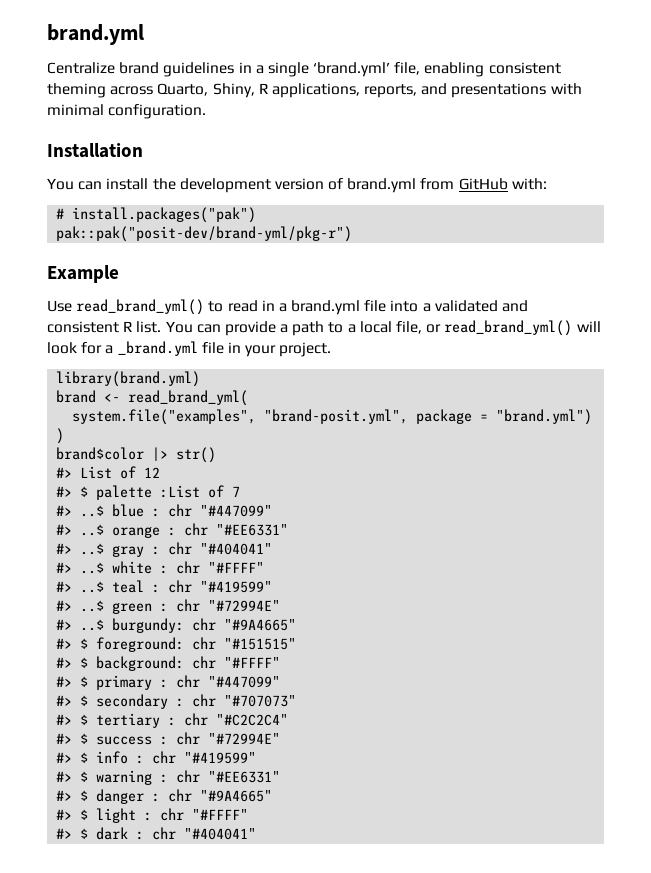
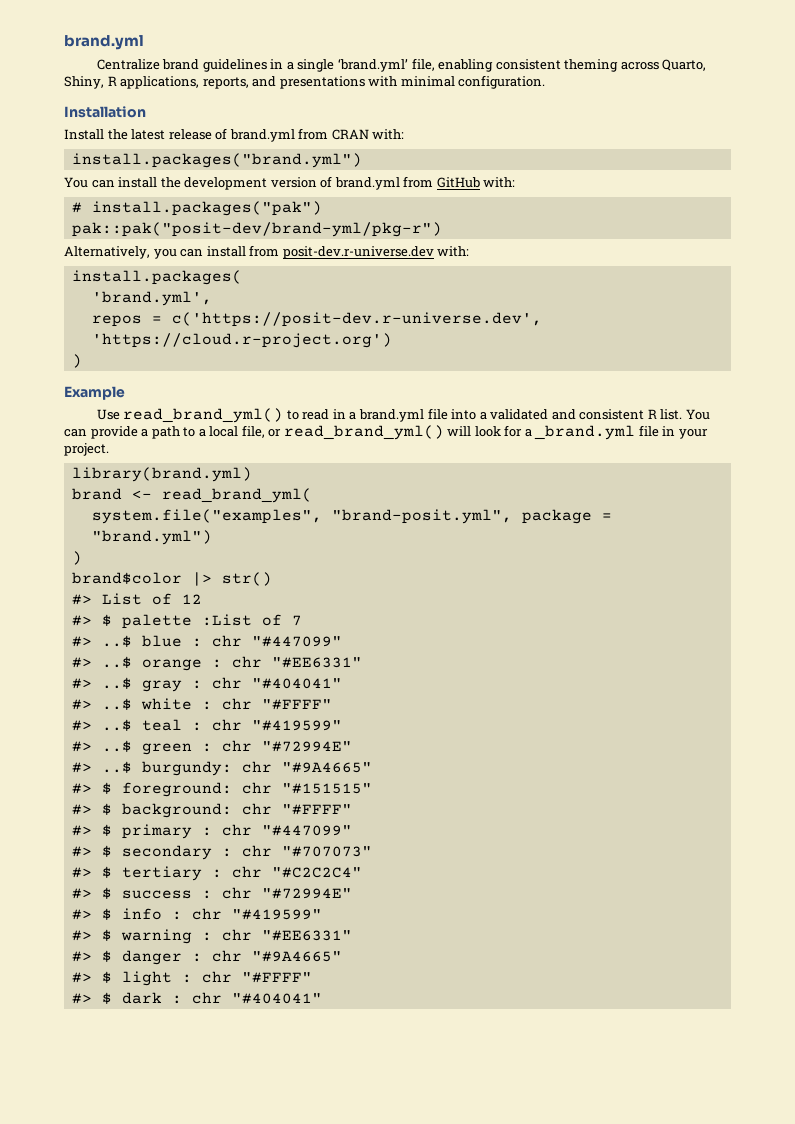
+ Install the latest release of brand.yml from CRAN with:
+ install.packages("brand.yml")
+ Alternatively, you can install from posit-dev.r-universe.dev with:
+ install.packages(
+ 'brand.yml',
+ repos = c('https://posit-dev.r-universe.dev', 'https://cloud.r-project.org')
+ )

